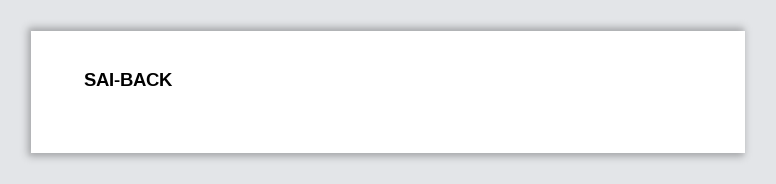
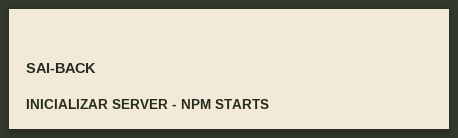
+ INICIALIZAR SERVER - NPM STARTS

